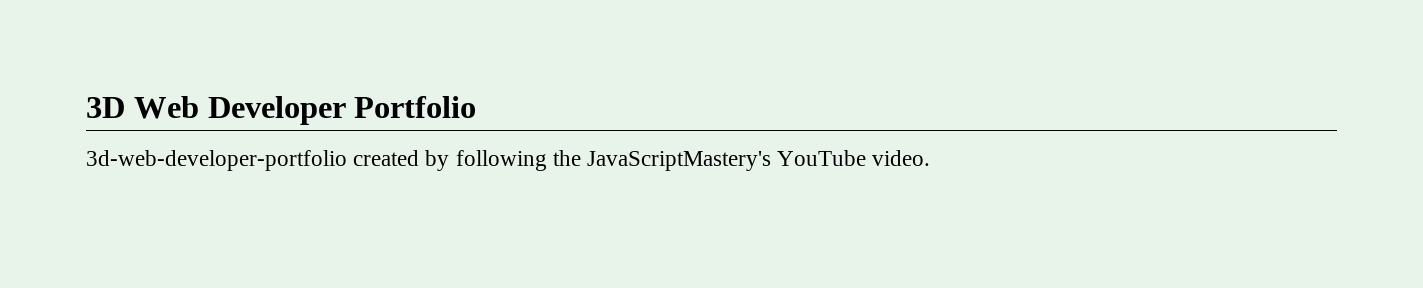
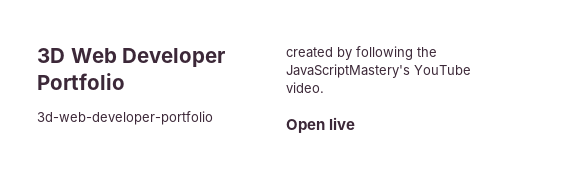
+ Open live

